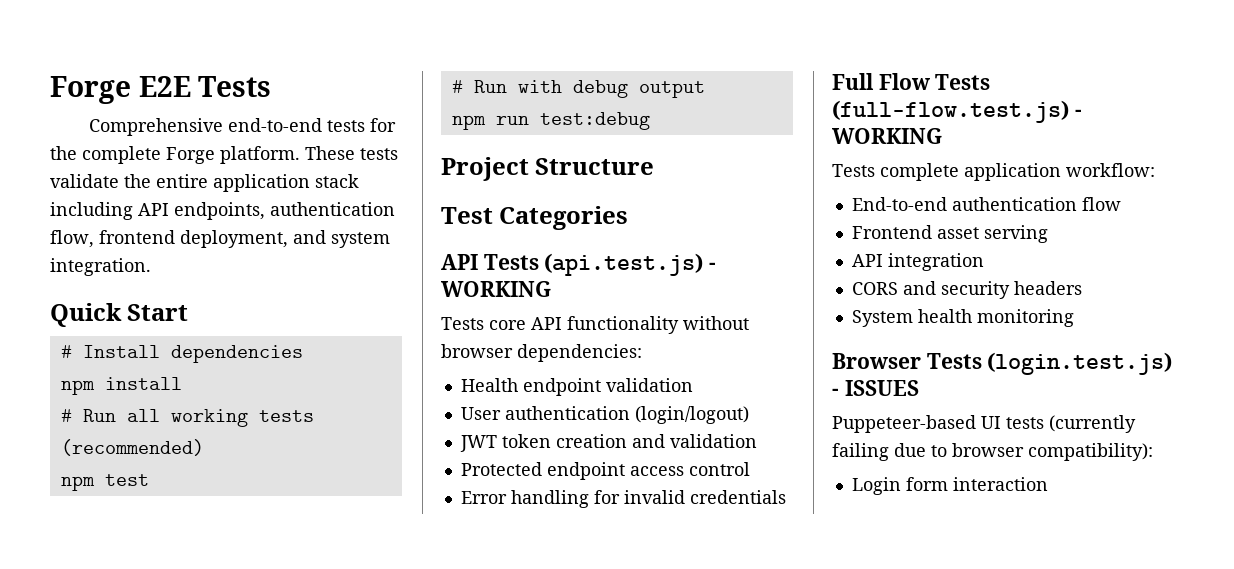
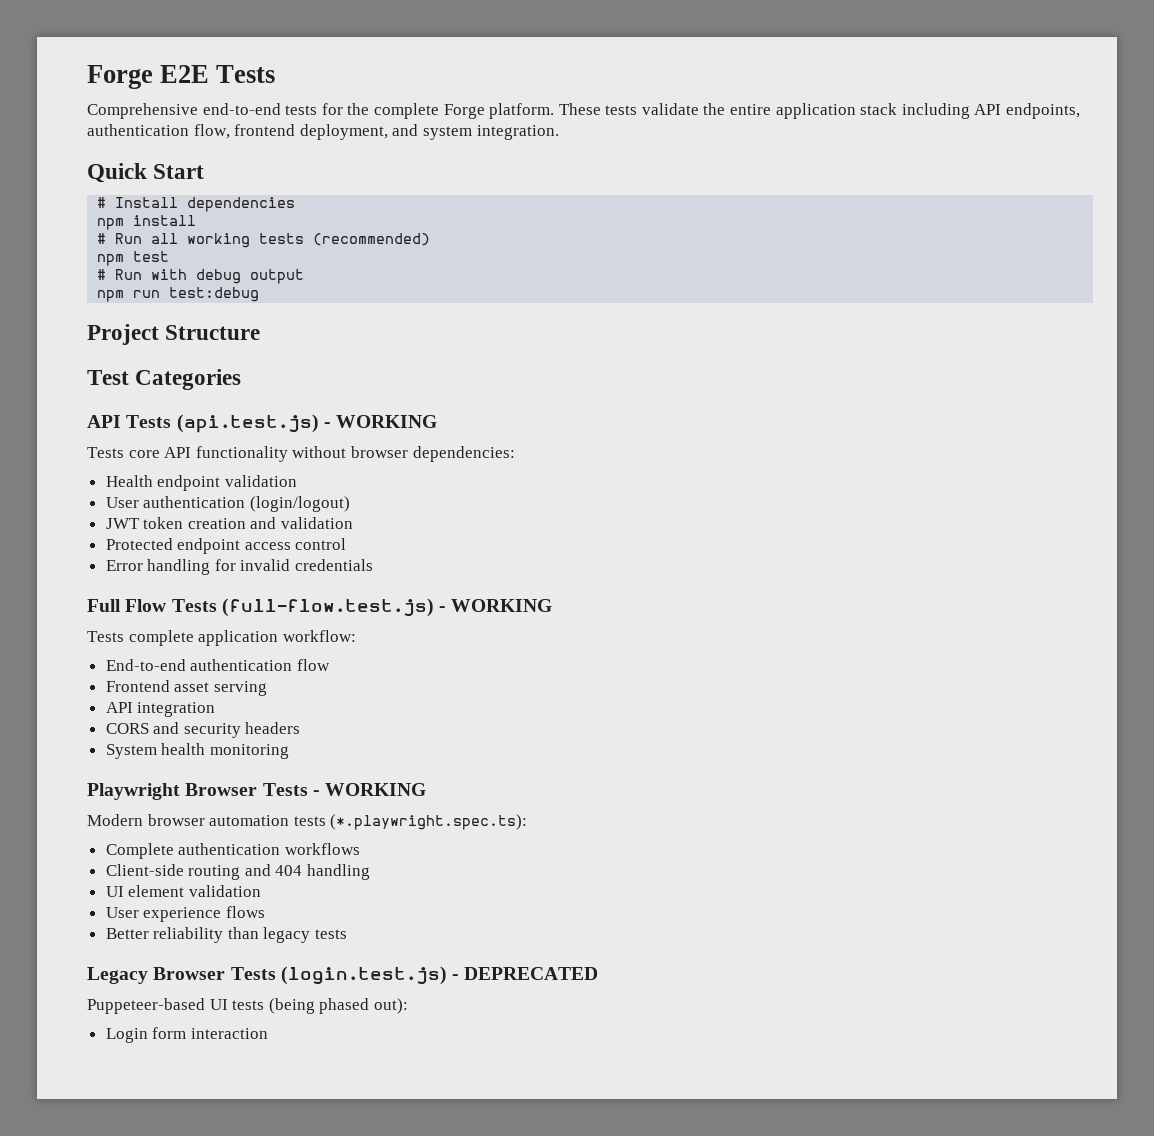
- Browser Tests (login.test.js) - ISSUES
+ Playwright Browser Tests - WORKING
+ Modern browser automation tests (*.playwright.spec.ts):
+ Complete authentication workflows
+ Client-side routing and 404 handling
+ UI element validation
+ User experience flows
+ Better reliability than legacy tests
+ Legacy Browser Tests (login.test.js) - DEPRECATED
- Puppeteer-based UI tests (currently failing due to browser compatibility):
+ Puppeteer-based UI tests (being phased out):

